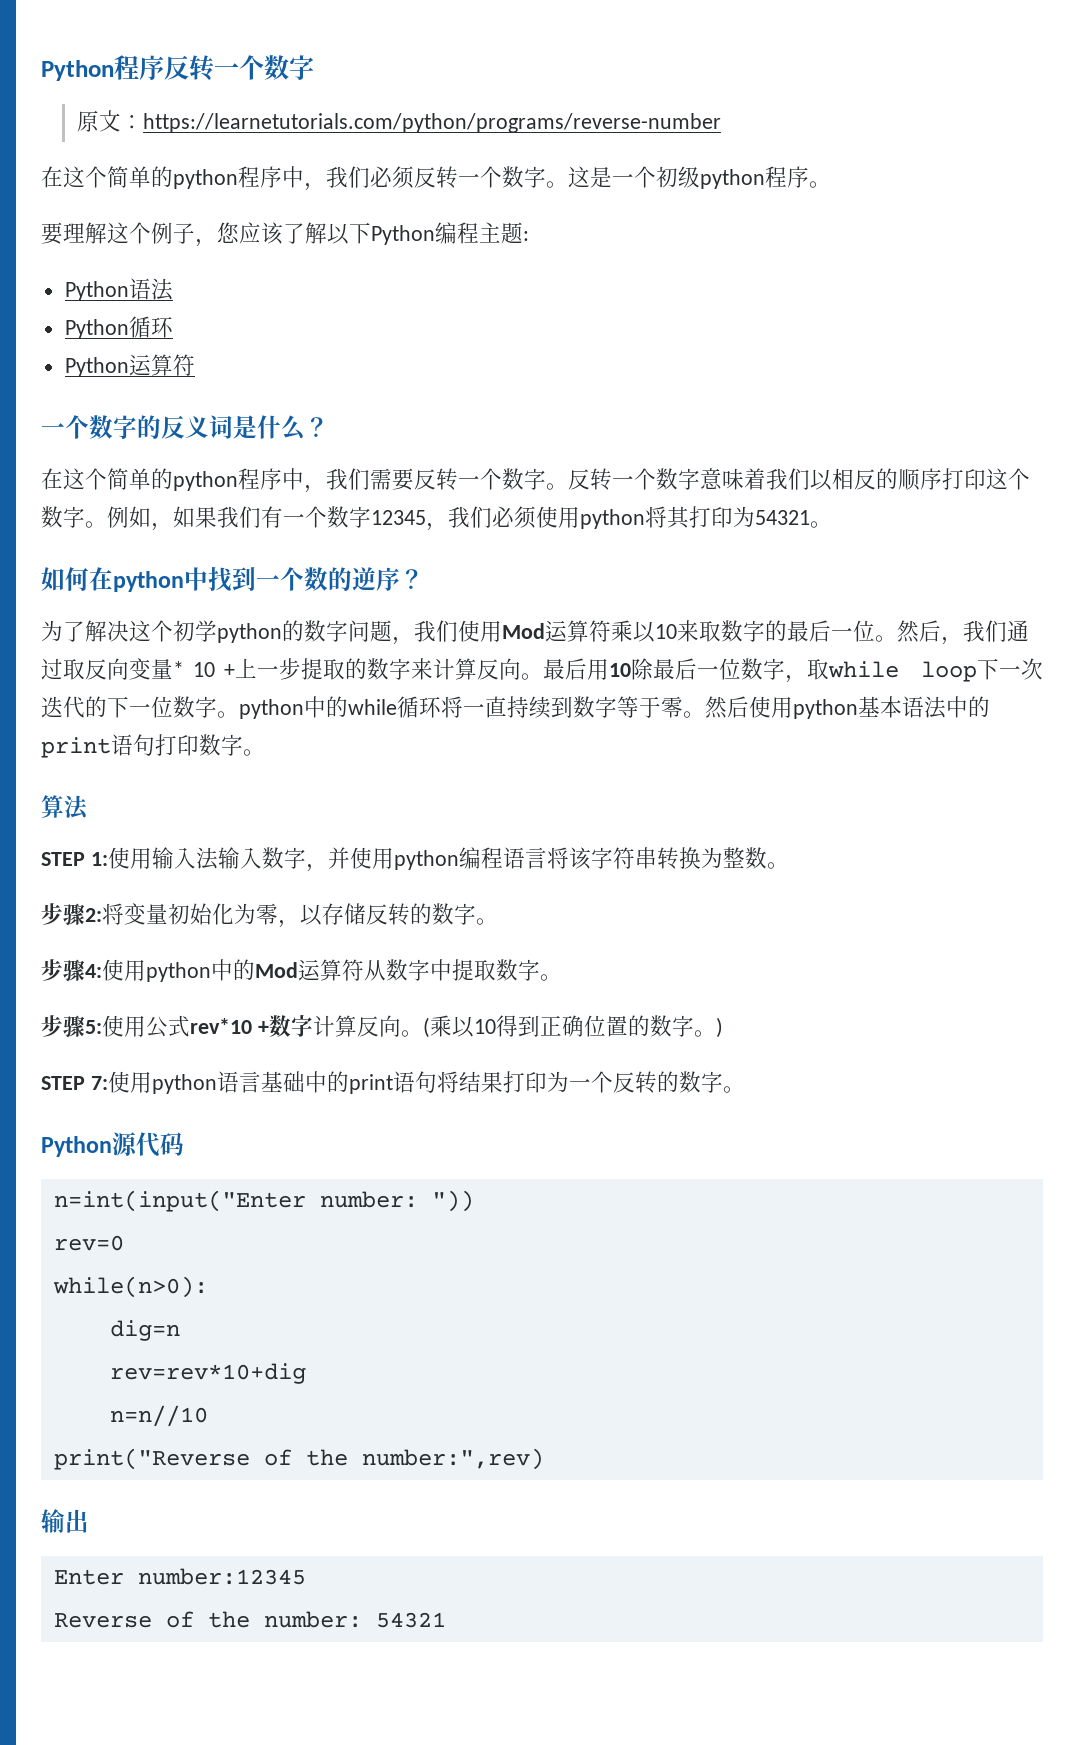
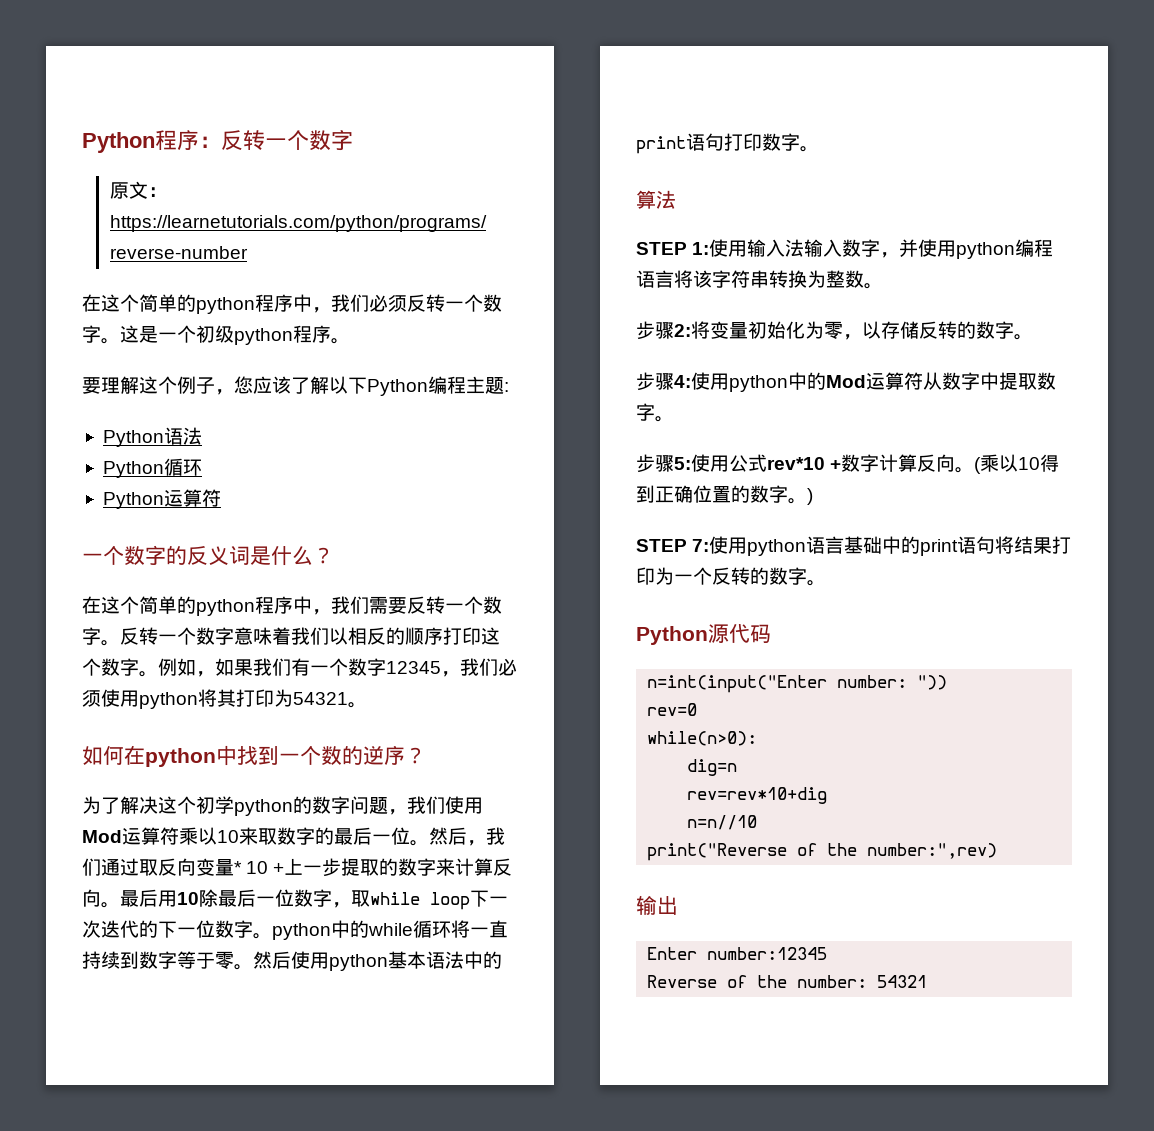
- Python程序反转一个数字
+ Python程序：反转一个数字

